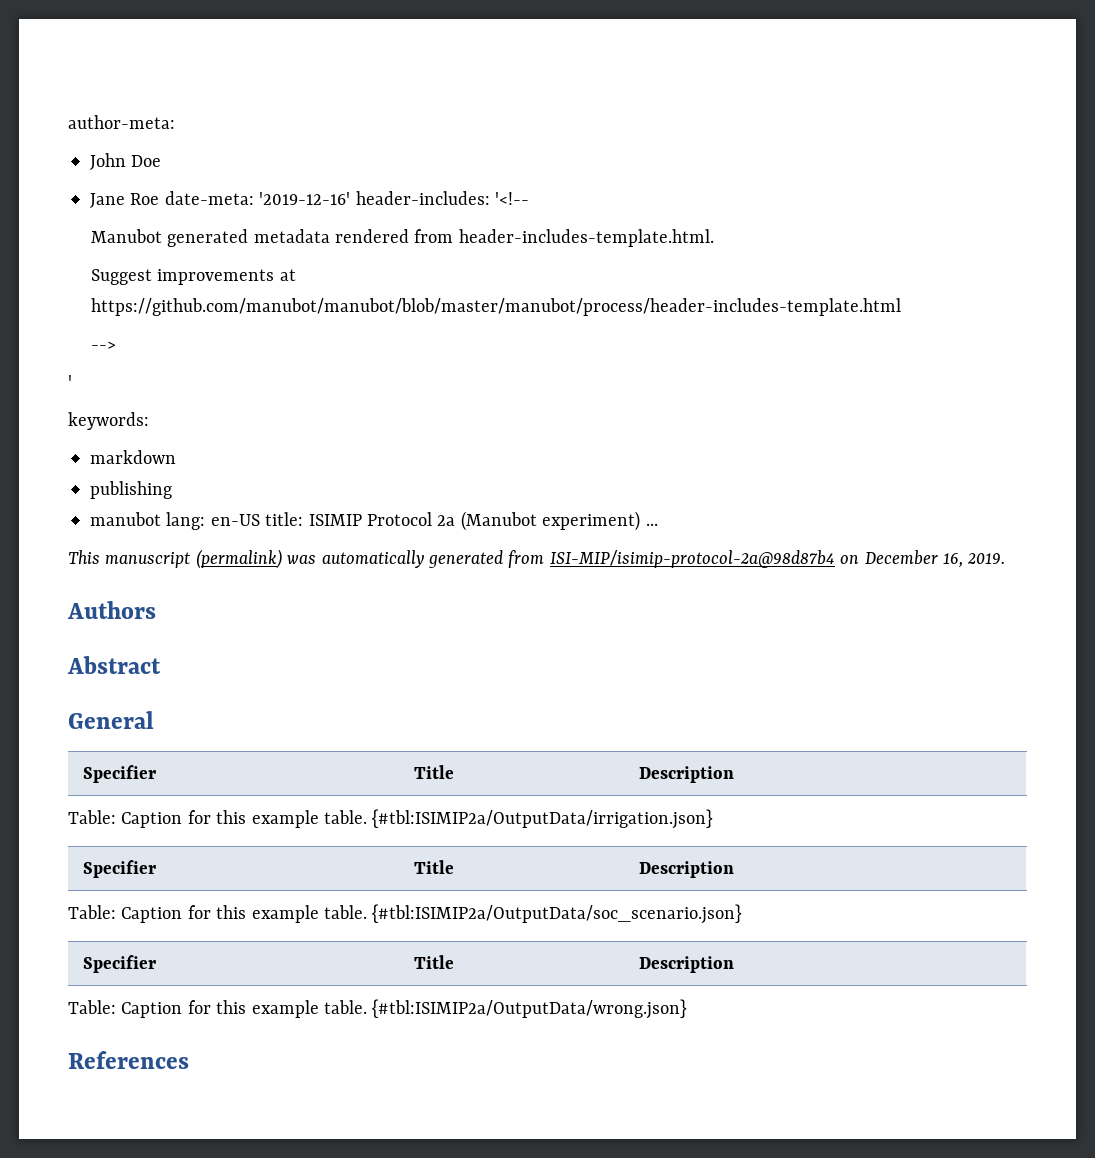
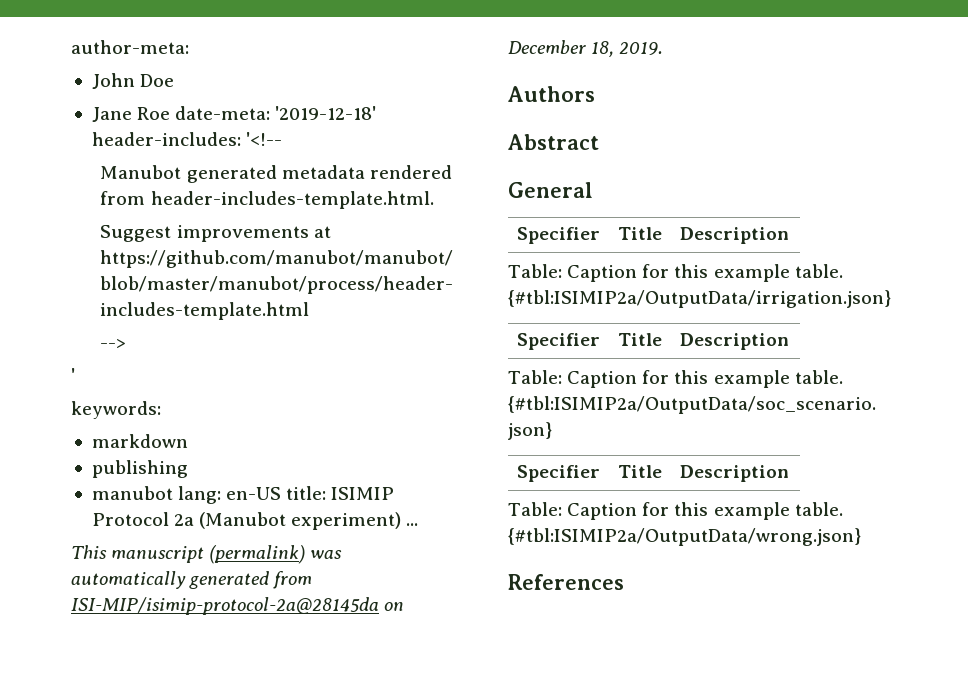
- Jane Roe date-meta: '2019-12-16' header-includes: '<!--
+ Jane Roe date-meta: '2019-12-18' header-includes: '<!--
- This manuscript (permalink) was automatically generated from ISI-MIP/isimip-protocol-2a@98d87b4 on December 16, 2019.
+ This manuscript (permalink) was automatically generated from ISI-MIP/isimip-protocol-2a@28145da on December 18, 2019.

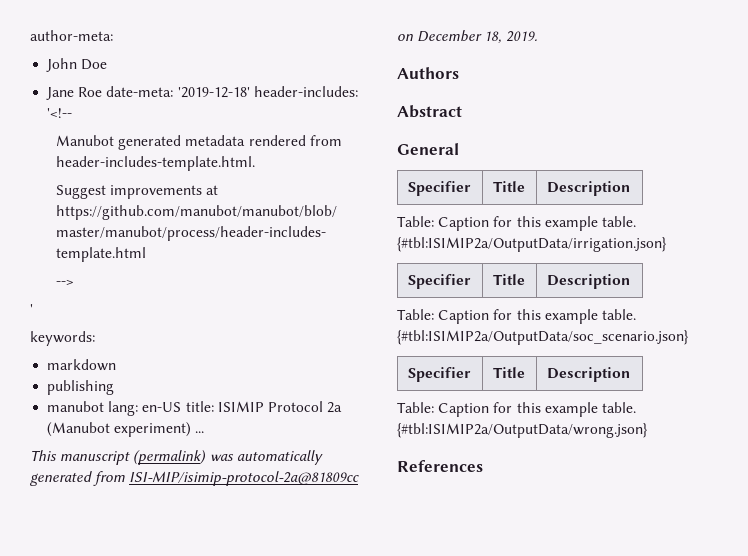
- This manuscript (permalink) was automatically generated from ISI-MIP/isimip-protocol-2a@28145da on December 18, 2019.
+ This manuscript (permalink) was automatically generated from ISI-MIP/isimip-protocol-2a@81809cc on December 18, 2019.

